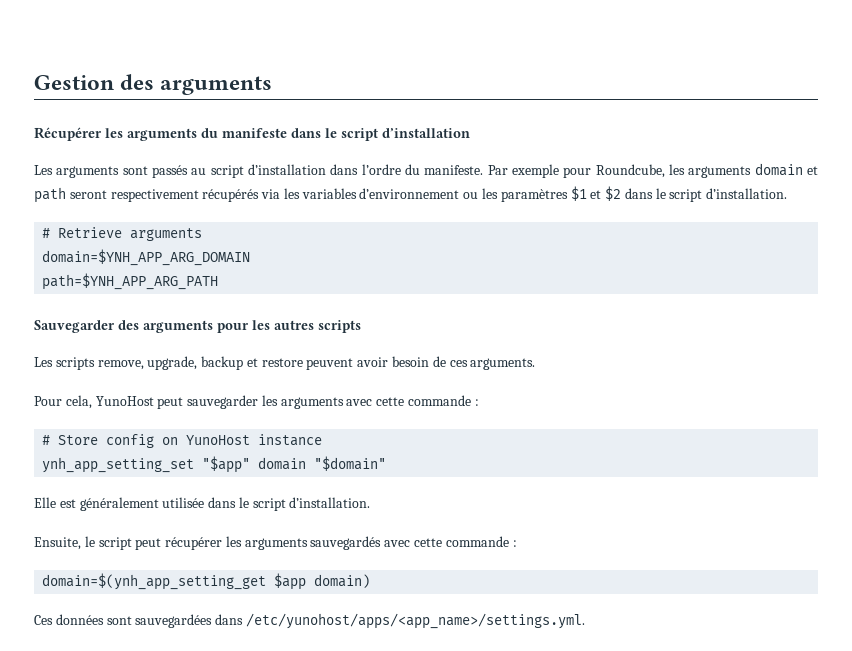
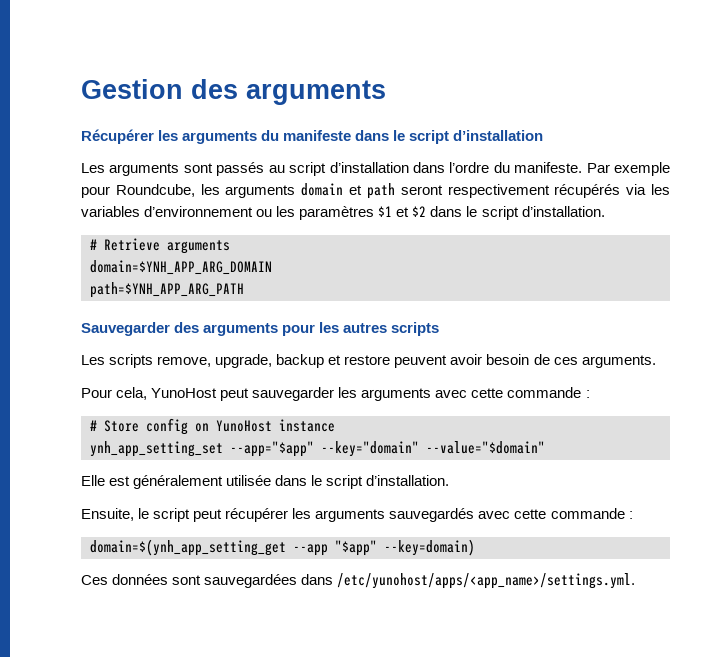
- ynh_app_setting_set "$app" domain "$domain"
+ ynh_app_setting_set --app="$app" --key="domain" --value="$domain"
- domain=$(ynh_app_setting_get $app domain)
+ domain=$(ynh_app_setting_get --app "$app" --key=domain)

